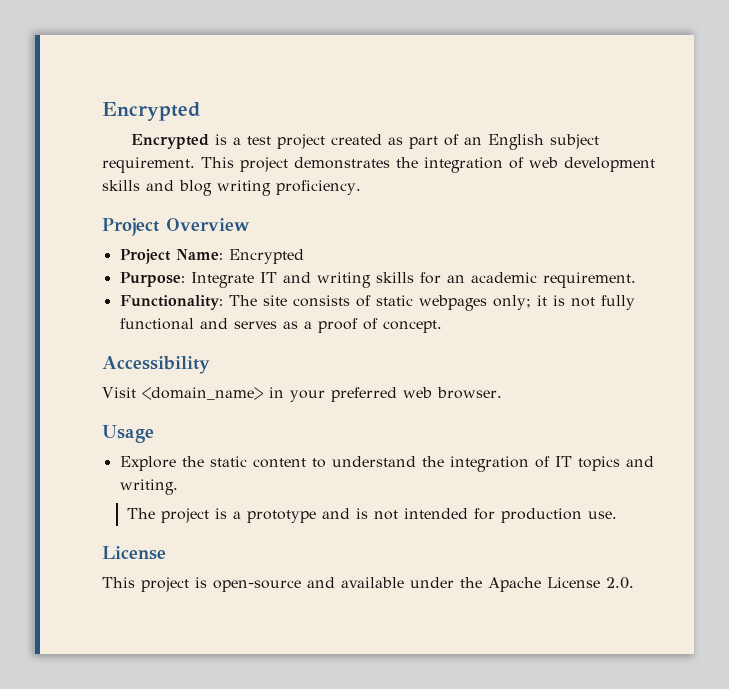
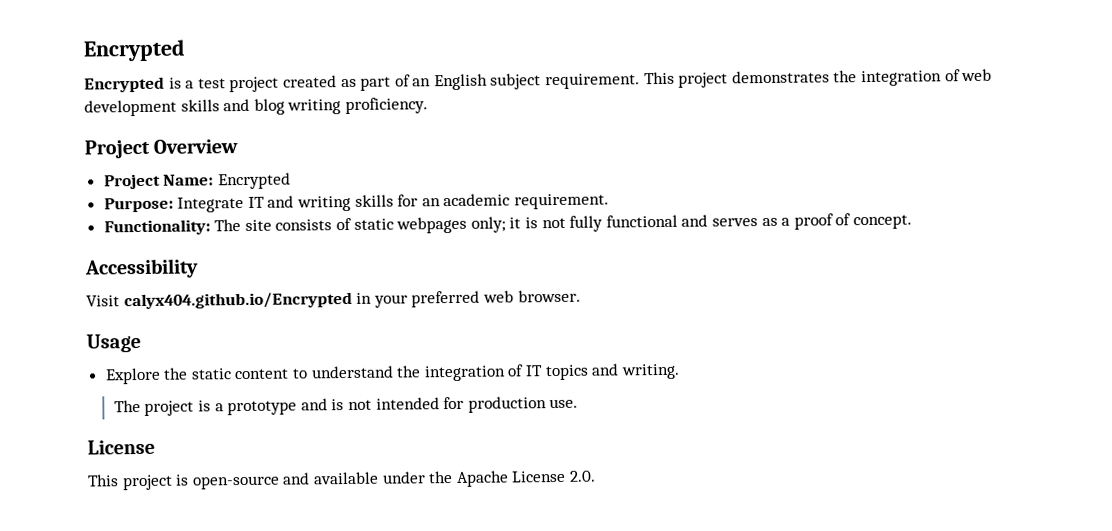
- Visit <domain_name> in your preferred web browser.
+ Visit calyx404.github.io/Encrypted in your preferred web browser.

